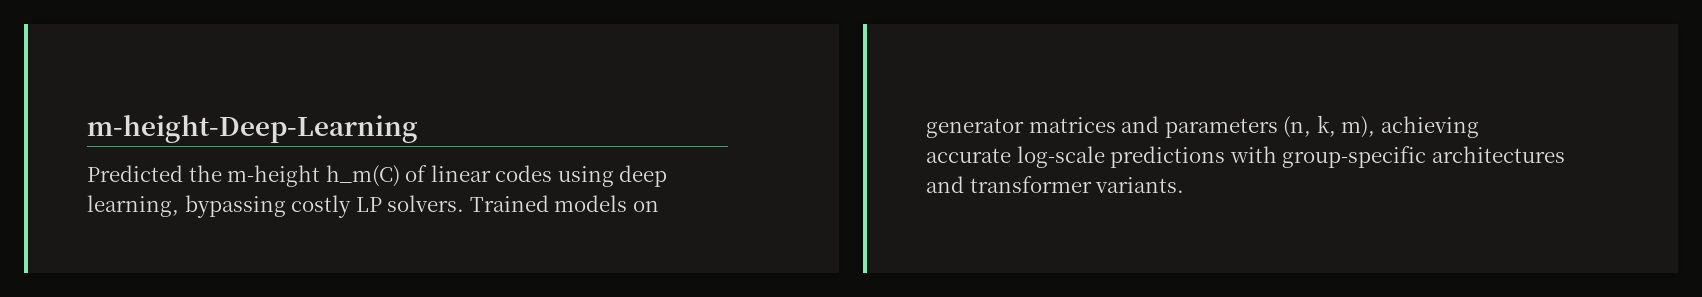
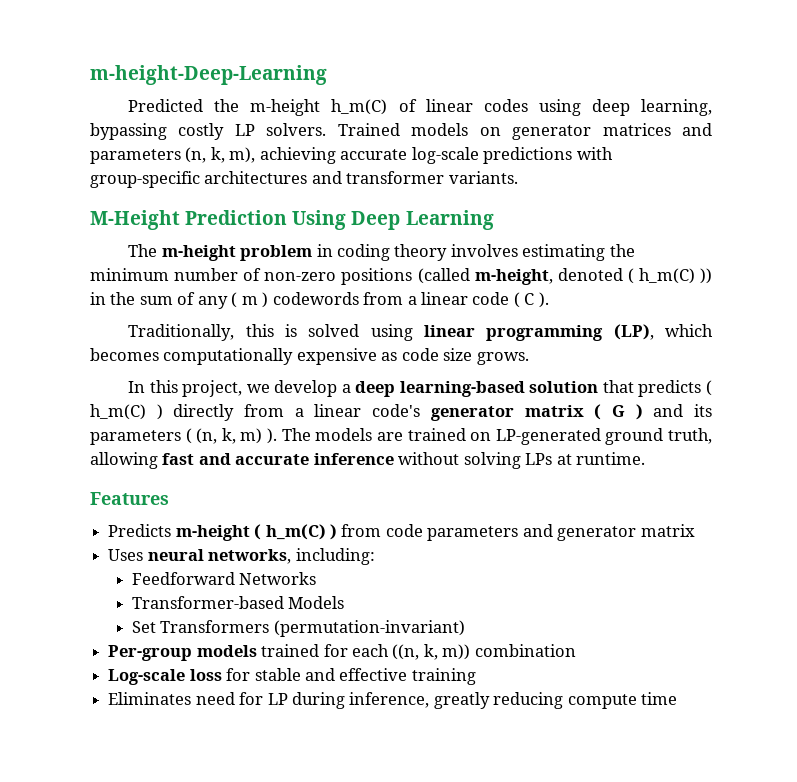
+ M-Height Prediction Using Deep Learning
+ The m-height problem in coding theory involves estimating the minimum number of non-zero positions (called m-height, denoted ( h_m(C) )) in the sum of any ( m ) codewords from a linear code ( C ).
+ Traditionally, this is solved using linear programming (LP), which becomes computationally expensive as code size grows.
+ In this project, we develop a deep learning-based solution that predicts ( h_m(C) ) directly from a linear code's generator matrix ( G ) and its parameters ( (n, k, m) ). The models are trained on LP-generated ground truth, allowing fast and accurate inference without solving LPs at runtime.
+ Features
+ Predicts m-height ( h_m(C) ) from code parameters and generator matrix
+ Uses neural networks, including:
+ Feedforward Networks
+ Transformer-based Models
+ Set Transformers (permutation-invariant)
+ Per-group models trained for each ((n, k, m)) combination
+ Log-scale loss for stable and effective training
+ Eliminates need for LP during inference, greatly reducing compute time

